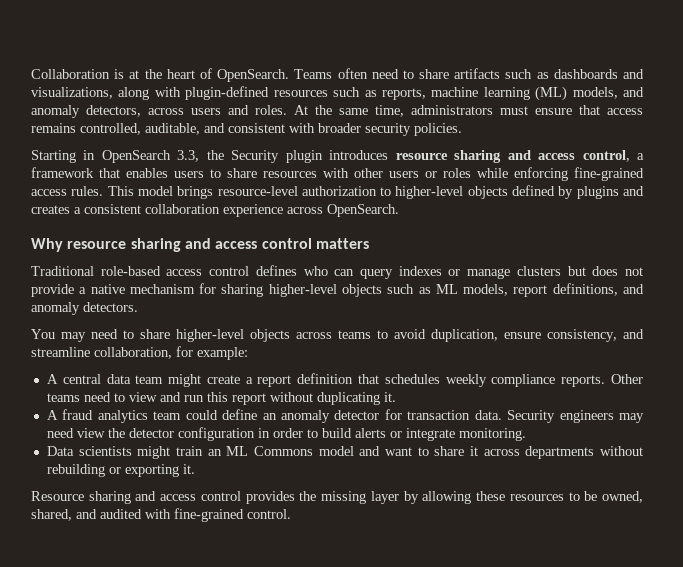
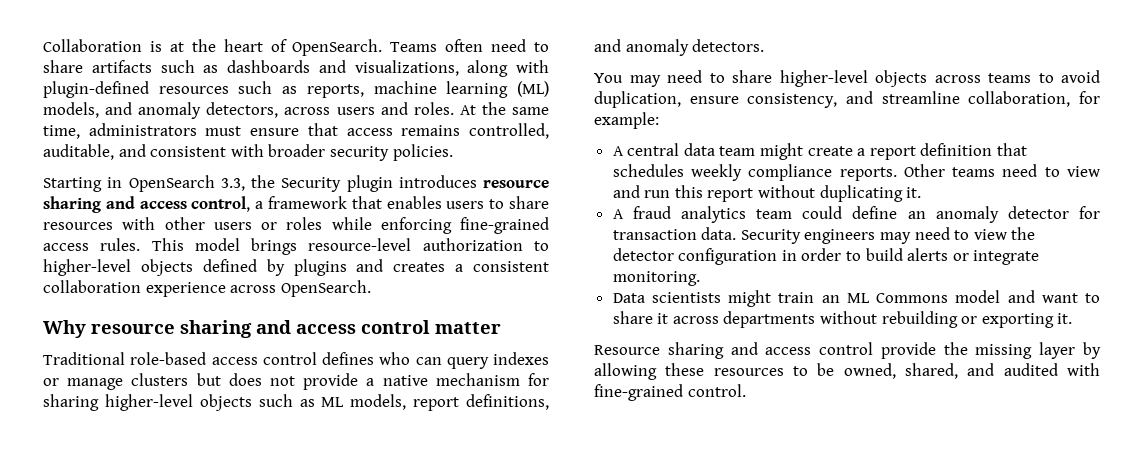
- Why resource sharing and access control matters
+ Why resource sharing and access control matter
- Security engineers may need view the detector configuration in order to build alerts or integrate monitoring.
+ Security engineers may need to view the detector configuration in order to build alerts or integrate monitoring.
- Resource sharing and access control provides the missing layer by allowing these resources to be owned, shared, and audited with fine-grained control.
+ Resource sharing and access control provide the missing layer by allowing these resources to be owned, shared, and audited with fine-grained control.

